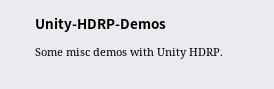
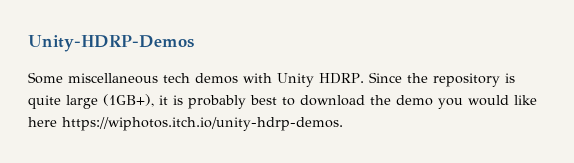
- Some misc demos with Unity HDRP.
+ Some miscellaneous tech demos with Unity HDRP.
+ Since the repository is quite large (1GB+), it is probably best to download the demo you would like here https://wiphotos.itch.io/unity-hdrp-demos.

